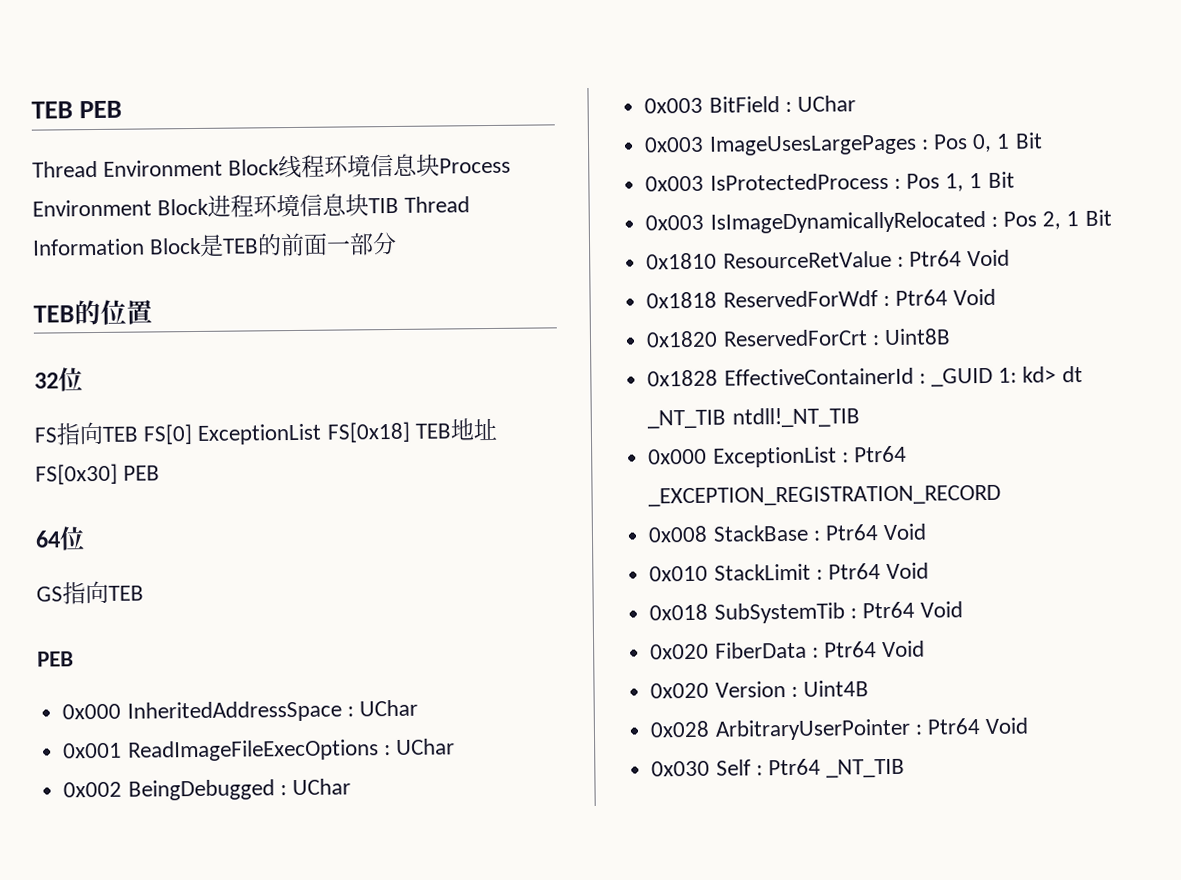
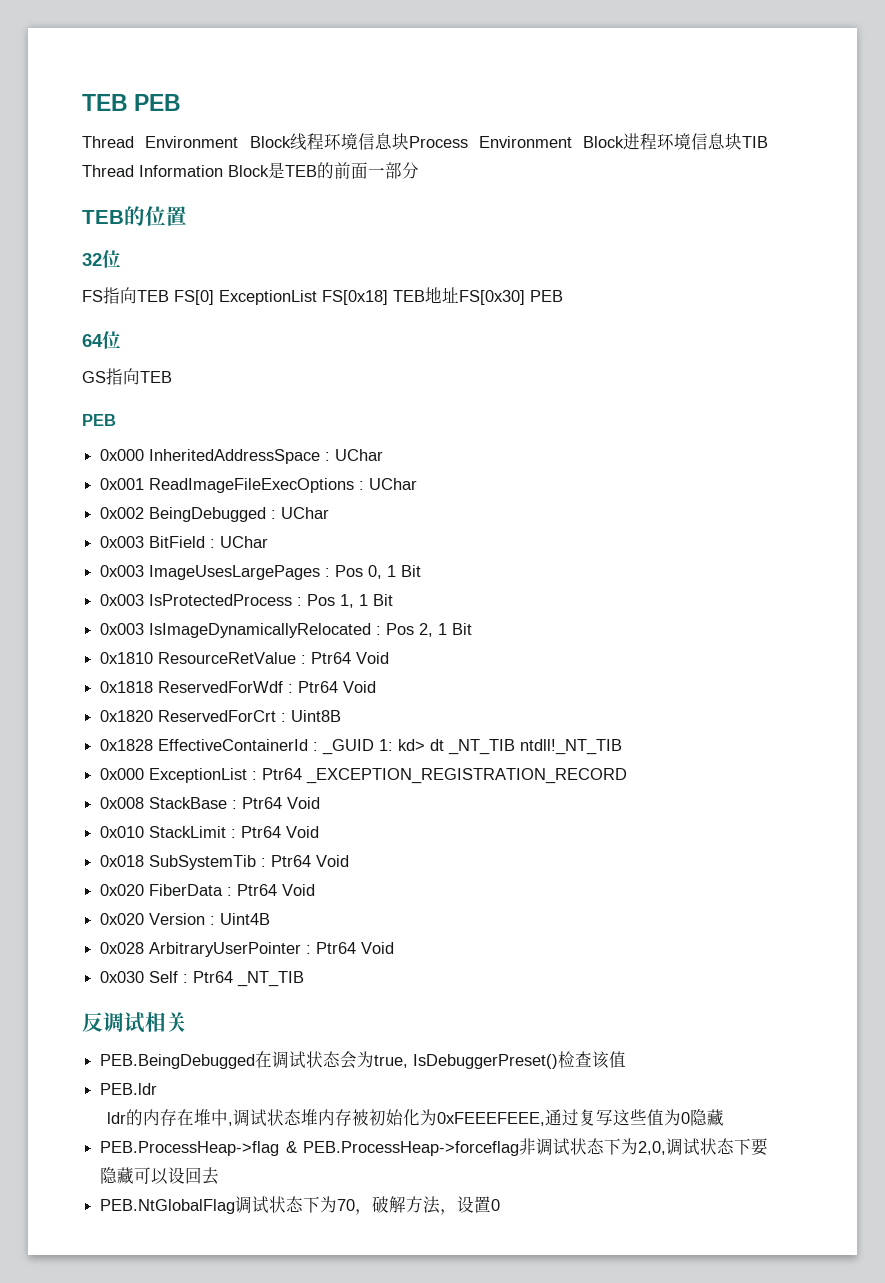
+ 反调试相关
+ PEB.BeingDebugged在调试状态会为true, IsDebuggerPreset()检查该值
+ PEB.ldr
+ ldr的内存在堆中,调试状态堆内存被初始化为0xFEEEFEEE,通过复写这些值为0隐藏
+ PEB.ProcessHeap->flag & PEB.ProcessHeap->forceflag非调试状态下为2,0,调试状态下要隐藏可以设回去
+ PEB.NtGlobalFlag调试状态下为70，破解方法，设置0

